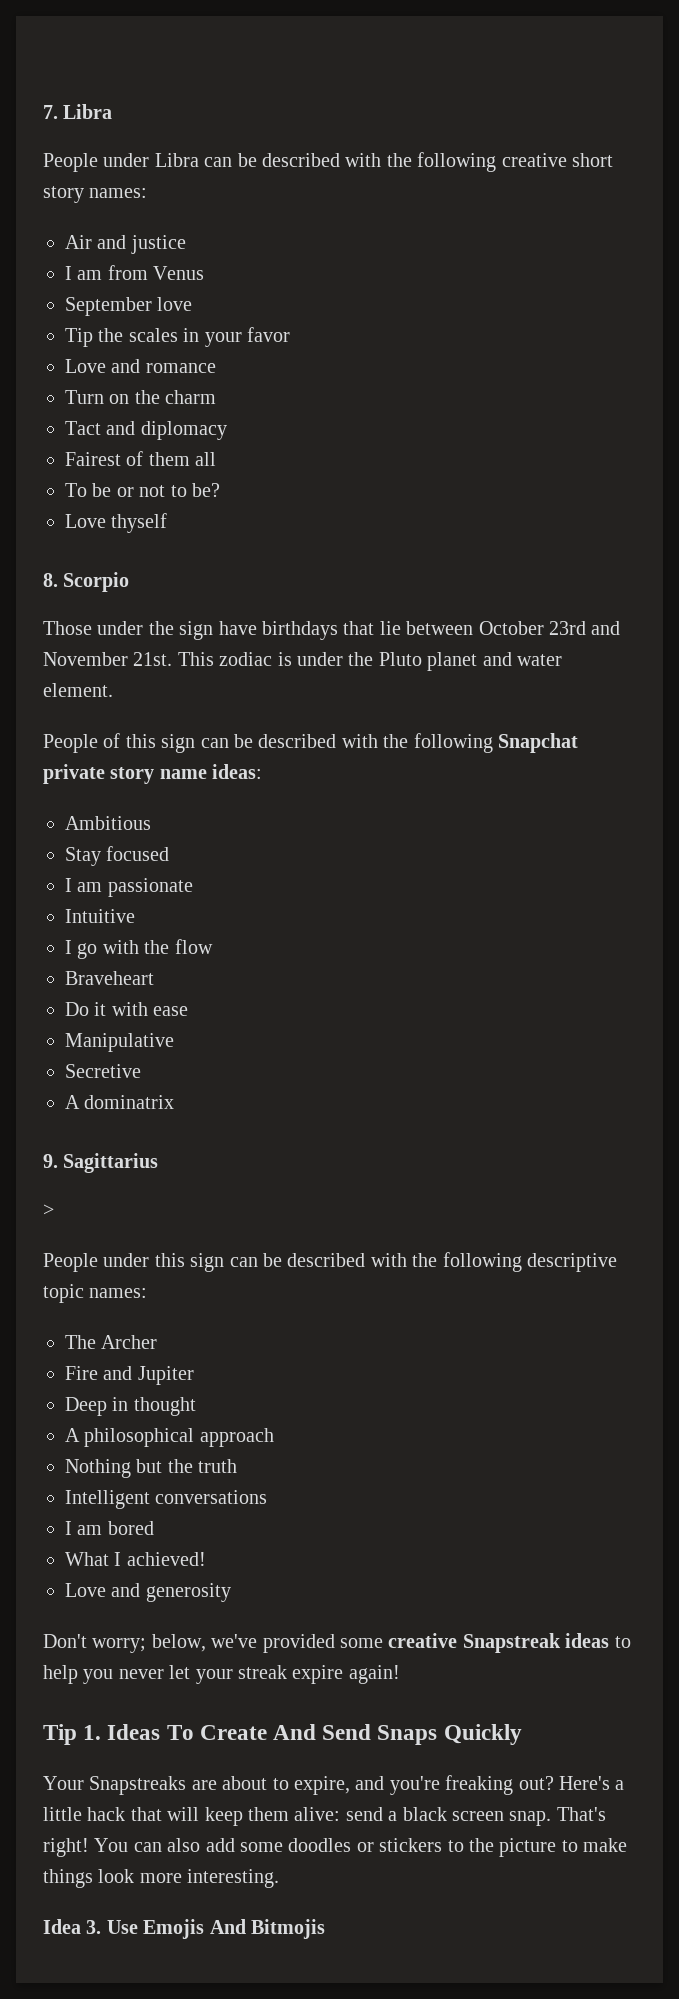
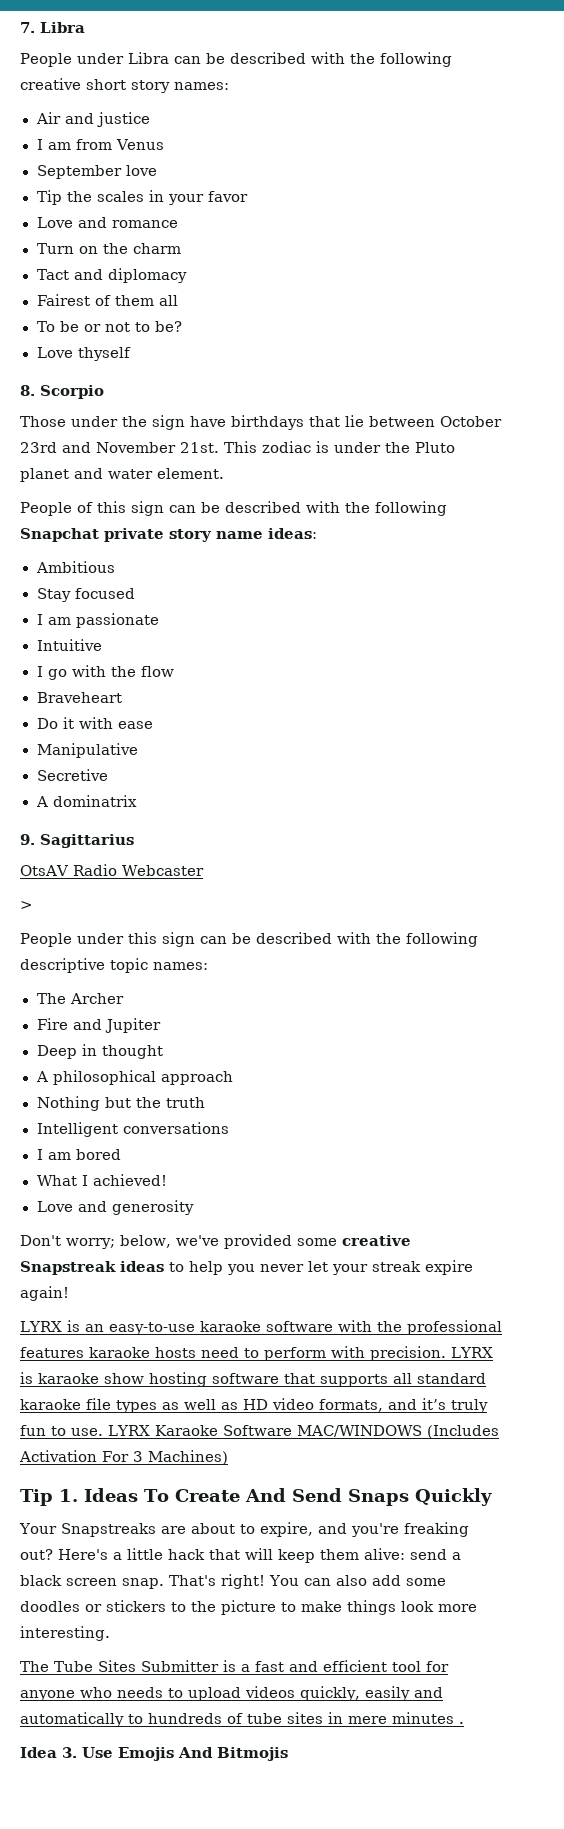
+ OtsAV Radio Webcaster
+ LYRX is an easy-to-use karaoke software with the professional features karaoke hosts need to perform with precision. LYRX is karaoke show hosting software that supports all standard karaoke file types as well as HD video formats, and it’s truly fun to use. LYRX Karaoke Software MAC/WINDOWS (Includes Activation For 3 Machines)
+ The Tube Sites Submitter is a fast and efficient tool for anyone who needs to upload videos quickly, easily and automatically to hundreds of tube sites in mere minutes .

